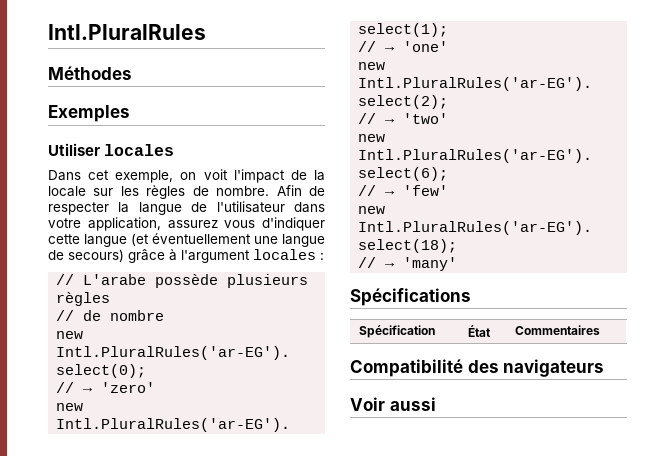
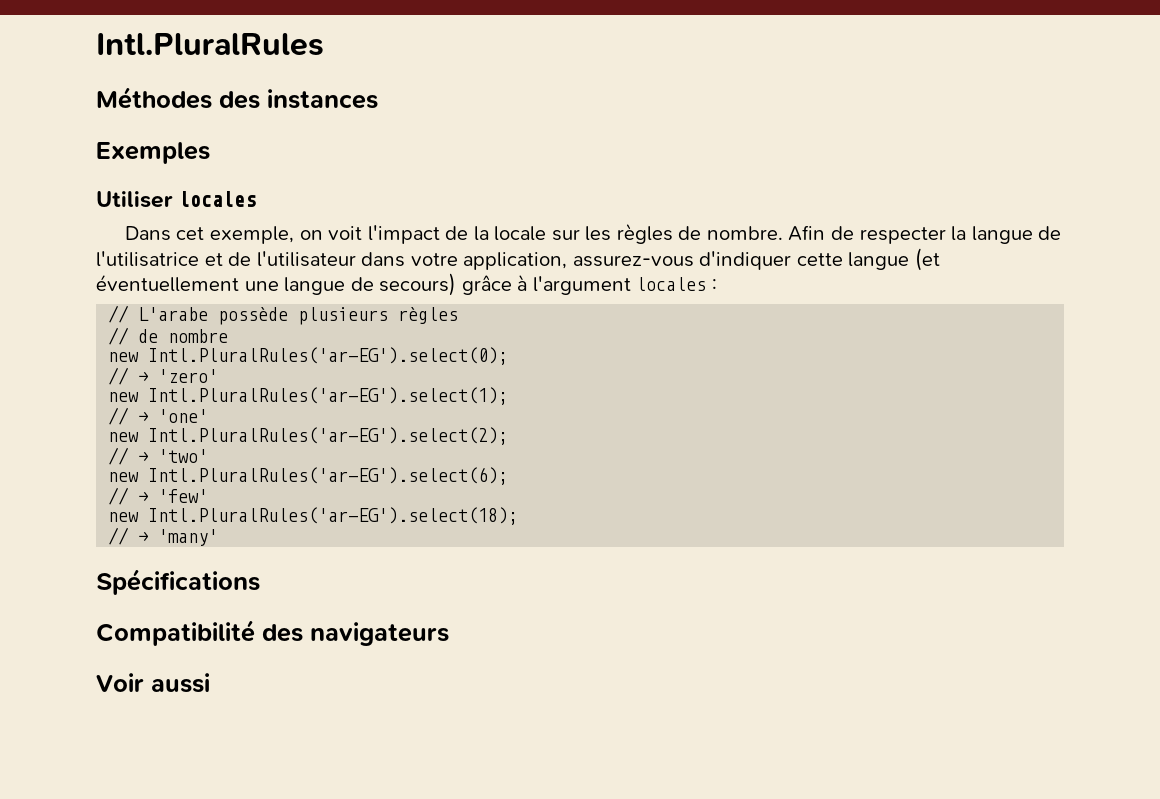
- Méthodes
+ Méthodes des instances
- Afin de respecter la langue de l'utilisateur dans votre application, assurez vous d'indiquer cette langue (et éventuellement une langue de secours) grâce à l'argument locales :
+ Afin de respecter la langue de l'utilisatrice et de l'utilisateur dans votre application, assurez-vous d'indiquer cette langue (et éventuellement une langue de secours) grâce à l'argument locales :
- Spécification | État | Commentaires

